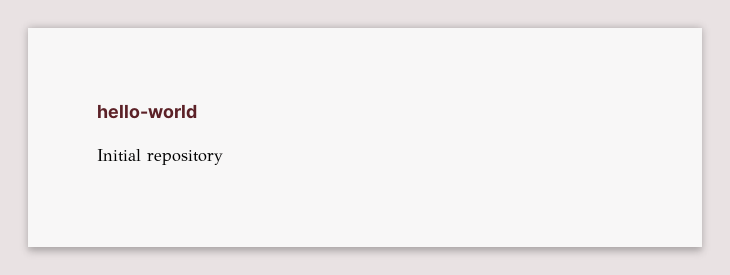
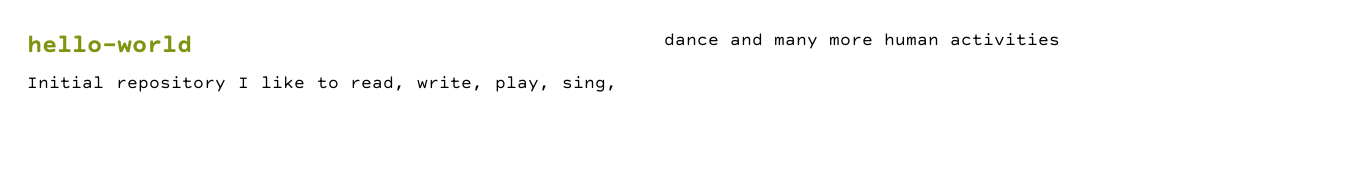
- Initial repository
+ Initial repository I like to read, write, play, sing, dance and many more human activities

